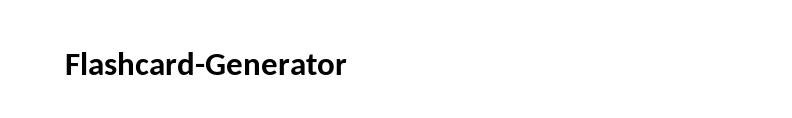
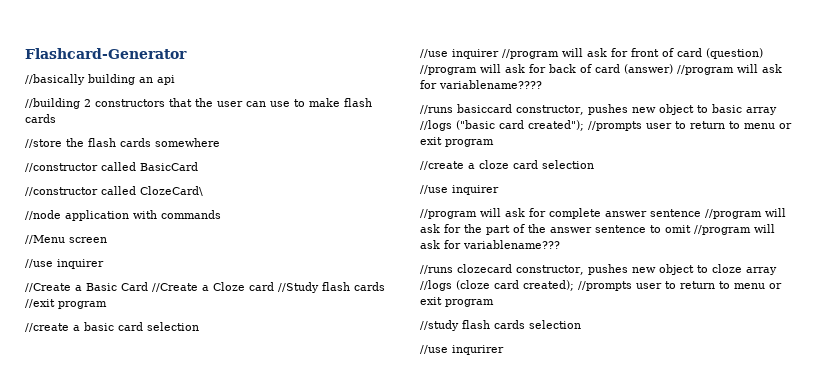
+ //basically building an api
+ //building 2 constructors that the user can use to make flash cards
+ //store the flash cards somewhere
+ //constructor called BasicCard
+ //constructor called ClozeCard\
+ //node application with commands
+ //Menu screen
+ //use inquirer
+ //Create a Basic Card //Create a Cloze card //Study flash cards //exit program
+ //create a basic card selection
+ //use inquirer //program will ask for front of card (question) //program will ask for back of card (answer) //program will ask for variablename????
+ //runs basiccard constructor, pushes new object to basic array //logs ("basic card created"); //prompts user to return to menu or exit program
+ //create a cloze card selection
+ //use inquirer
+ //program will ask for complete answer sentence //program will ask for the part of the answer sentence to omit //program will ask for variablename???
+ //runs clozecard constructor, pushes new object to cloze array //logs (cloze card created); //prompts user to return to menu or exit program
+ //study flash cards selection
+ //use inqurirer

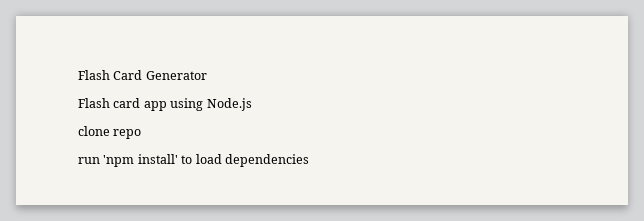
- Flashcard-Generator
- //basically building an api
- //building 2 constructors that the user can use to make flash cards
- //store the flash cards somewhere
- //constructor called BasicCard
- //constructor called ClozeCard\
- //node application with commands
- //Menu screen
- //use inquirer
- //Create a Basic Card //Create a Cloze card //Study flash cards //exit program
- //create a basic card selection
- //use inquirer //program will ask for front of card (question) //program will ask for back of card (answer) //program will ask for variablename????
- //runs basiccard constructor, pushes new object to basic array //logs ("basic card created"); //prompts user to return to menu or exit program
- //create a cloze card selection
- //use inquirer
- //program will ask for complete answer sentence //program will ask for the part of the answer sentence to omit //program will ask for variablename???
- //runs clozecard constructor, pushes new object to cloze array //logs (cloze card created); //prompts user to return to menu or exit program
- //study flash cards selection
- //use inqurirer
+ Flash Card Generator
+ Flash card app using Node.js
+ clone repo
+ run 'npm install' to load dependencies

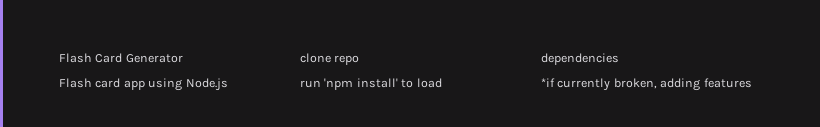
+ *if currently broken, adding features

